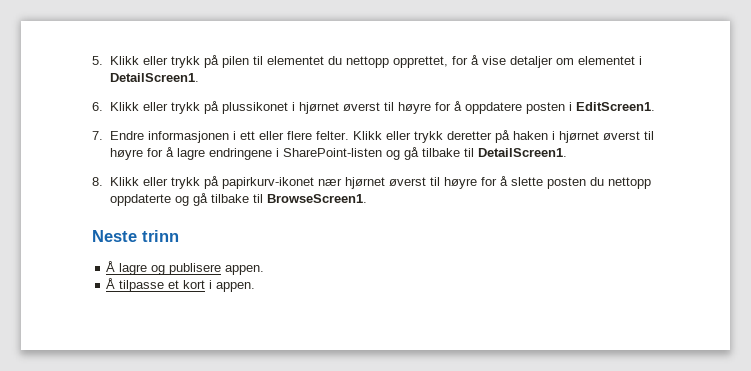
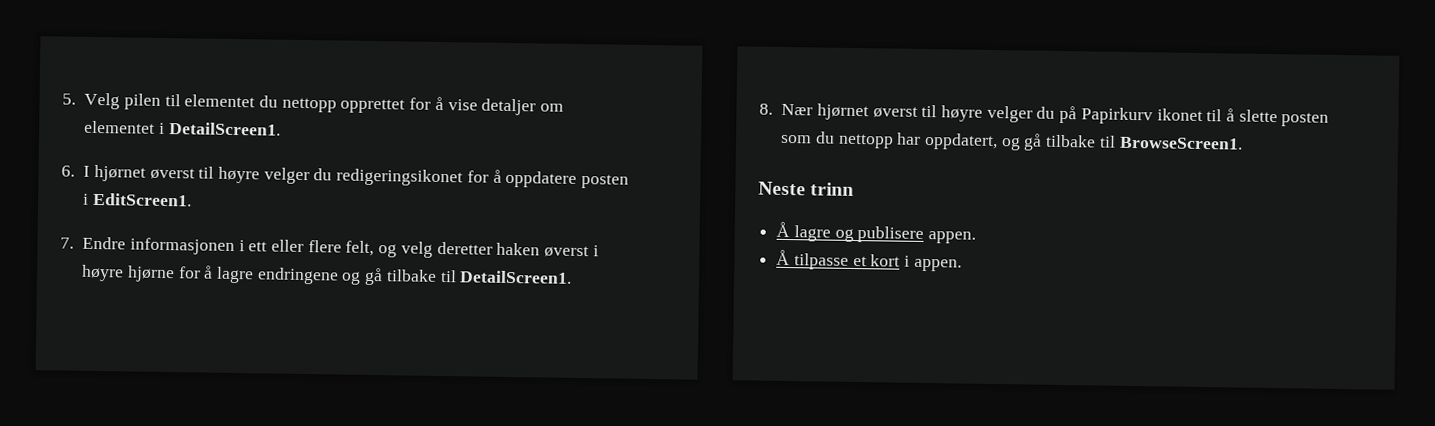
- 5. Klikk eller trykk på pilen til elementet du nettopp opprettet, for å vise detaljer om elementet i DetailScreen1.
+ 5. Velg pilen til elementet du nettopp opprettet for å vise detaljer om elementet i DetailScreen1.
- 6. Klikk eller trykk på plussikonet i hjørnet øverst til høyre for å oppdatere posten i EditScreen1.
+ 6. I hjørnet øverst til høyre velger du redigeringsikonet for å oppdatere posten i EditScreen1.
- 7. Endre informasjonen i ett eller flere felter. Klikk eller trykk deretter på haken i hjørnet øverst til høyre for å lagre endringene i SharePoint-listen og gå tilbake til DetailScreen1.
+ 7. Endre informasjonen i ett eller flere felt, og velg deretter haken øverst i høyre hjørne for å lagre endringene og gå tilbake til DetailScreen1.
- 8. Klikk eller trykk på papirkurv-ikonet nær hjørnet øverst til høyre for å slette posten du nettopp oppdaterte og gå tilbake til BrowseScreen1.
+ 8. Nær hjørnet øverst til høyre velger du på Papirkurv ikonet til å slette posten som du nettopp har oppdatert, og gå tilbake til BrowseScreen1.

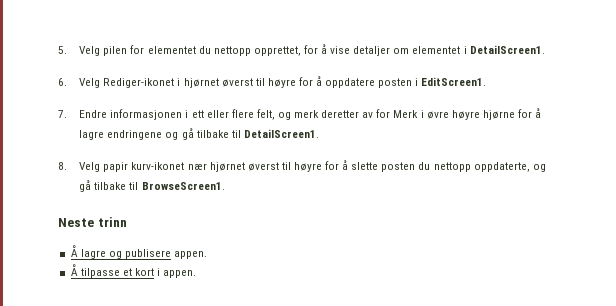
- 5. Velg pilen til elementet du nettopp opprettet for å vise detaljer om elementet i DetailScreen1.
+ 5. Velg pilen for elementet du nettopp opprettet, for å vise detaljer om elementet i DetailScreen1.
- 6. I hjørnet øverst til høyre velger du redigeringsikonet for å oppdatere posten i EditScreen1.
+ 6. Velg Rediger-ikonet i hjørnet øverst til høyre for å oppdatere posten i EditScreen1.
- 7. Endre informasjonen i ett eller flere felt, og velg deretter haken øverst i høyre hjørne for å lagre endringene og gå tilbake til DetailScreen1.
+ 7. Endre informasjonen i ett eller flere felt, og merk deretter av for Merk i øvre høyre hjørne for å lagre endringene og gå tilbake til DetailScreen1.
- 8. Nær hjørnet øverst til høyre velger du på Papirkurv ikonet til å slette posten som du nettopp har oppdatert, og gå tilbake til BrowseScreen1.
+ 8. Velg papir kurv-ikonet nær hjørnet øverst til høyre for å slette posten du nettopp oppdaterte, og gå tilbake til BrowseScreen1.

